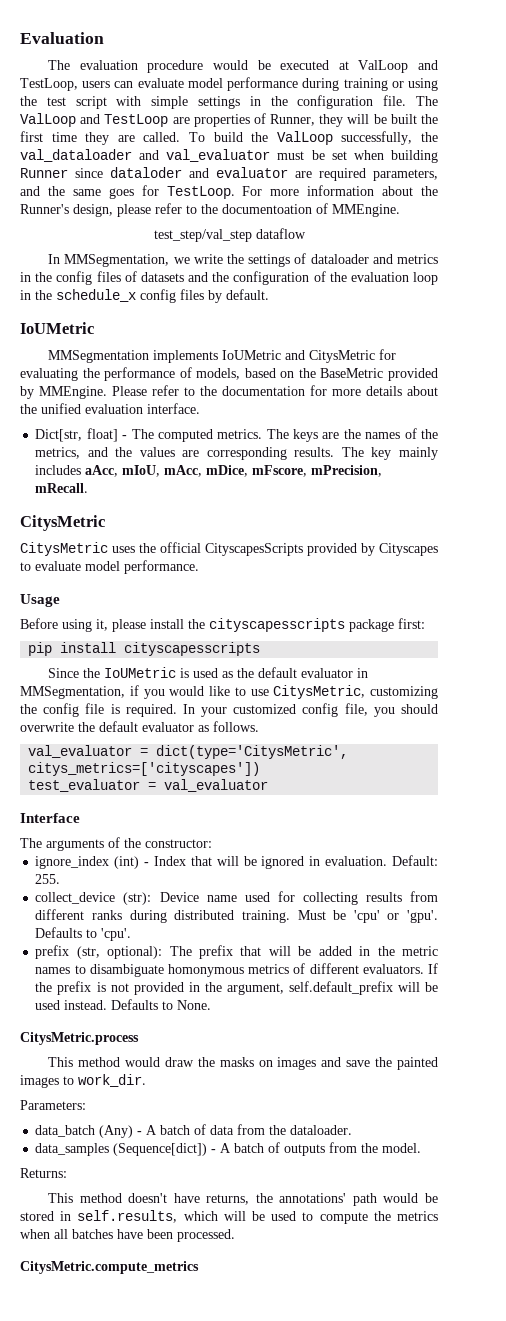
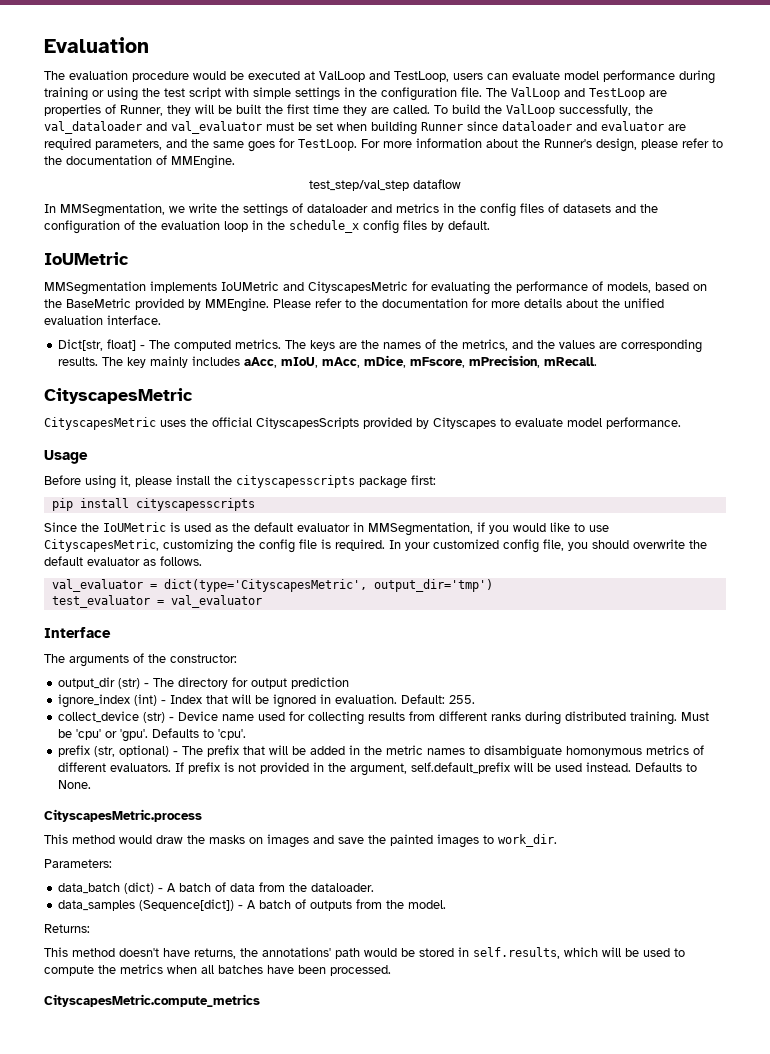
- To build the ValLoop successfully, the val_dataloader and val_evaluator must be set when building Runner since dataloder and evaluator are required parameters, and the same goes for TestLoop.
+ To build the ValLoop successfully, the val_dataloader and val_evaluator must be set when building Runner since dataloader and evaluator are required parameters, and the same goes for TestLoop.
- For more information about the Runner's design, please refer to the documentoation of MMEngine.
+ For more information about the Runner's design, please refer to the documentation of MMEngine.
- MMSegmentation implements IoUMetric and CitysMetric for evaluating the performance of models, based on the BaseMetric provided by MMEngine.
+ MMSegmentation implements IoUMetric and CityscapesMetric for evaluating the performance of models, based on the BaseMetric provided by MMEngine.
  The key mainly includes aAcc, mIoU, mAcc, mDice, mFscore, mPrecision, mRecall.
- CitysMetric
- CitysMetric uses the official CityscapesScripts provided by Cityscapes to evaluate model performance.
+ CityscapesMetric
+ CityscapesMetric uses the official CityscapesScripts provided by Cityscapes to evaluate model performance.
- Since the IoUMetric is used as the default evaluator in MMSegmentation, if you would like to use CitysMetric, customizing the config file is required.
+ Since the IoUMetric is used as the default evaluator in MMSegmentation, if you would like to use CityscapesMetric, customizing the config file is required.
- val_evaluator = dict(type='CitysMetric', citys_metrics=['cityscapes'])
+ val_evaluator = dict(type='CityscapesMetric', output_dir='tmp')
+ output_dir (str) - The directory for output prediction
- collect_device (str): Device name used for collecting results from different ranks during distributed training.
+ collect_device (str) - Device name used for collecting results from different ranks during distributed training.
- prefix (str, optional): The prefix that will be added in the metric names to disambiguate homonymous metrics of different evaluators.
+ prefix (str, optional) - The prefix that will be added in the metric names to disambiguate homonymous metrics of different evaluators.
- If the prefix is not provided in the argument, self.default_prefix will be used instead.
+ If prefix is not provided in the argument, self.default_prefix will be used instead.
- CitysMetric.process
+ CityscapesMetric.process
- data_batch (Any) - A batch of data from the dataloader.
+ data_batch (dict) - A batch of data from the dataloader.
- CitysMetric.compute_metrics
+ CityscapesMetric.compute_metrics

